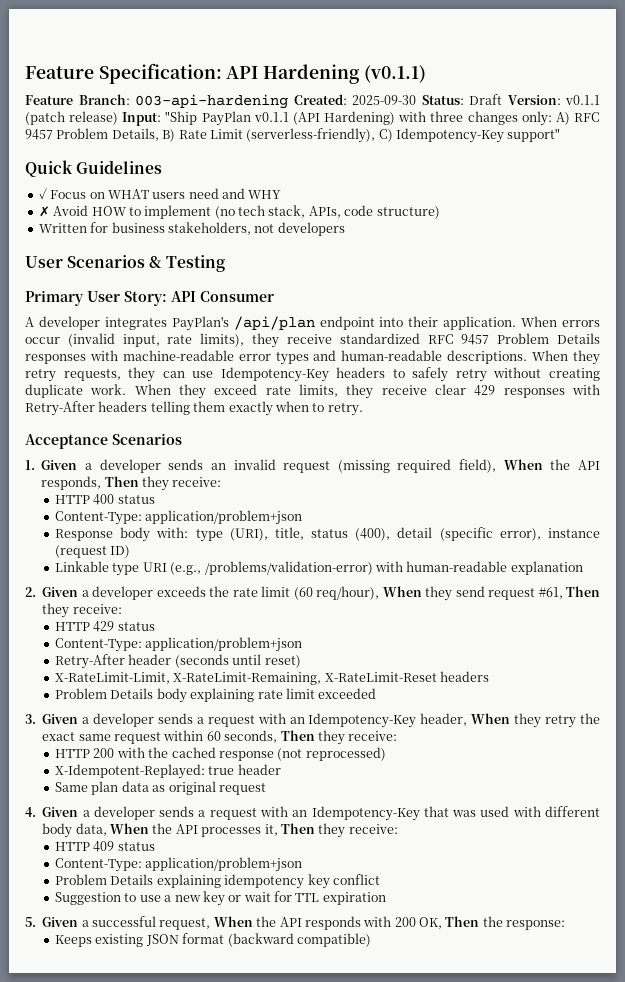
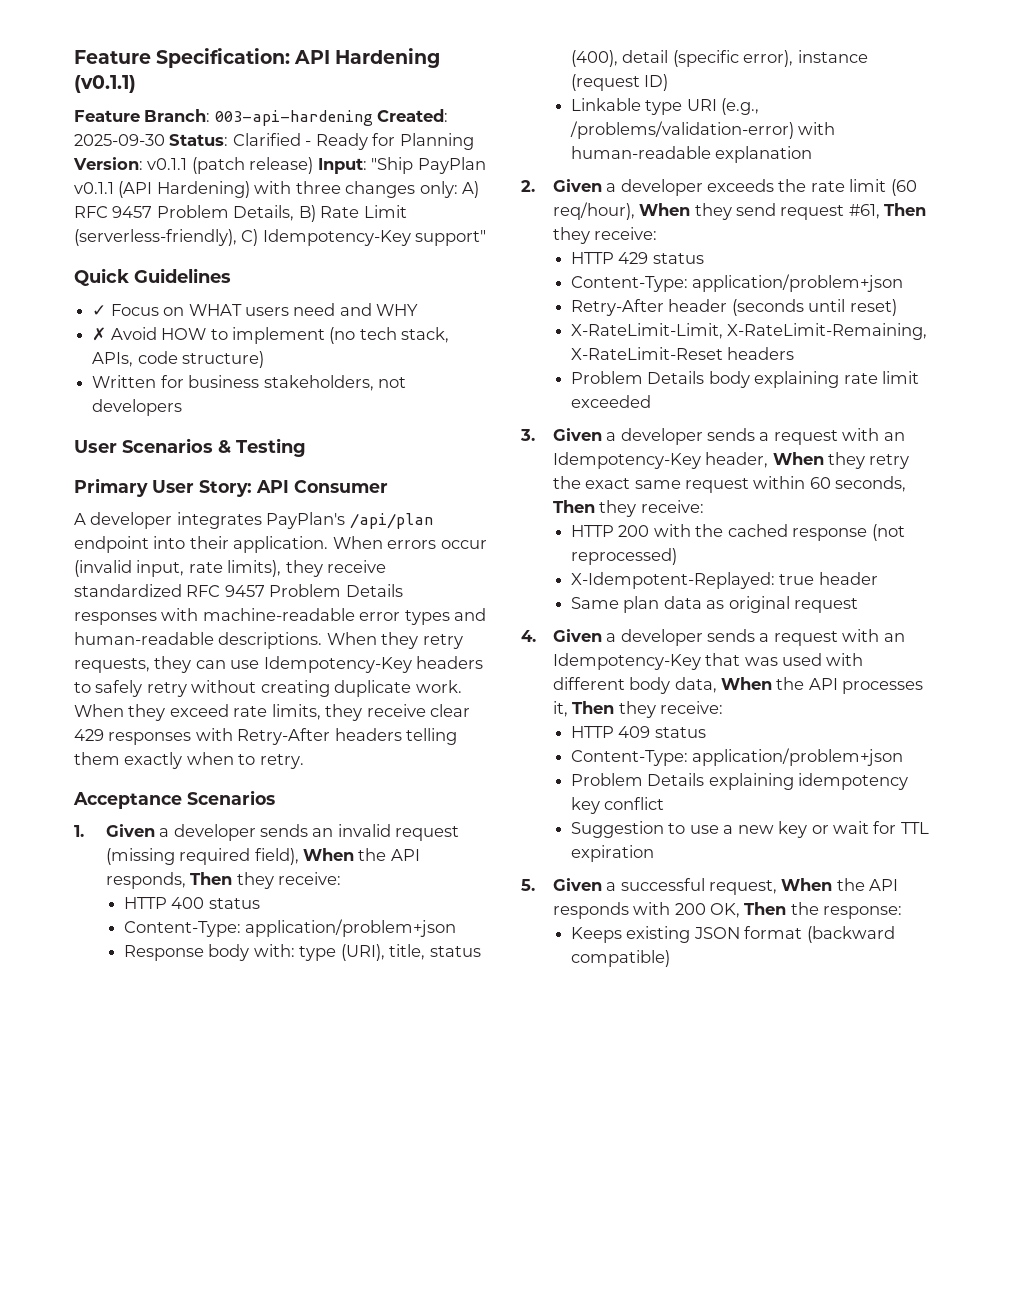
- Feature Branch: 003-api-hardening Created: 2025-09-30 Status: Draft Version: v0.1.1 (patch release) Input: "Ship PayPlan v0.1.1 (API Hardening) with three changes only: A) RFC 9457 Problem Details, B) Rate Limit (serverless-friendly), C) Idempotency-Key support"
+ Feature Branch: 003-api-hardening Created: 2025-09-30 Status: Clarified - Ready for Planning Version: v0.1.1 (patch release) Input: "Ship PayPlan v0.1.1 (API Hardening) with three changes only: A) RFC 9457 Problem Details, B) Rate Limit (serverless-friendly), C) Idempotency-Key support"

